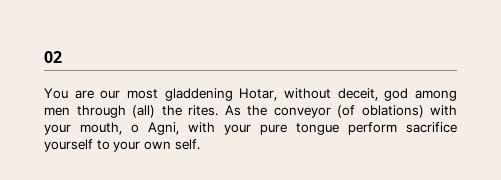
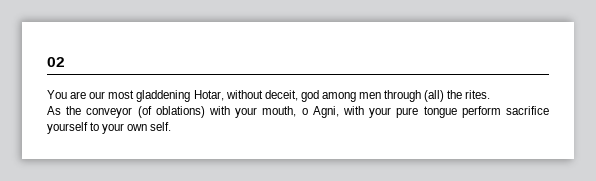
- You are our most gladdening Hotar, without deceit, god among men through (all) the rites. As the conveyor (of oblations) with your mouth, o Agni, with your pure tongue perform sacrifice yourself to your own self.
+ You are our most gladdening Hotar, without deceit, god among men through (all) the rites.
+ As the conveyor (of oblations) with your mouth, o Agni, with your pure tongue perform sacrifice yourself to your own self.

